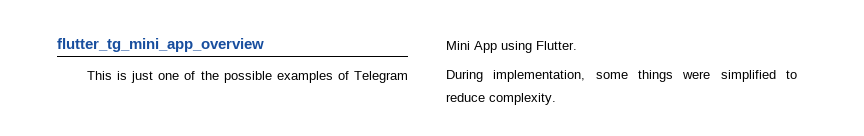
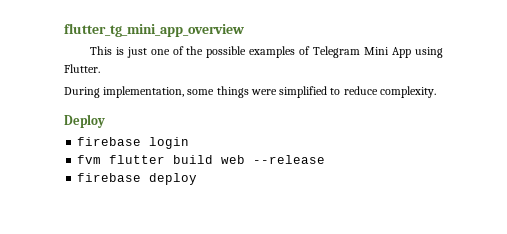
+ Deploy
+ firebase login
+ fvm flutter build web --release
+ firebase deploy

